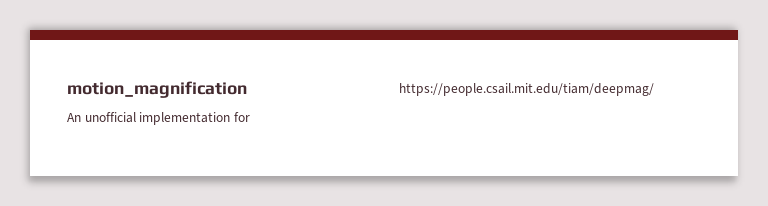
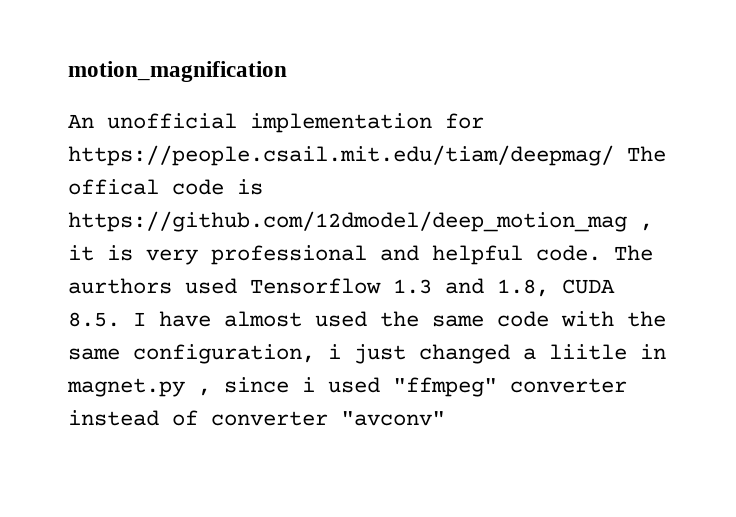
- An unofficial implementation for https://people.csail.mit.edu/tiam/deepmag/
+ An unofficial implementation for https://people.csail.mit.edu/tiam/deepmag/ The offical code is https://github.com/12dmodel/deep_motion_mag , it is very professional and helpful code. The aurthors used Tensorflow 1.3 and 1.8, CUDA 8.5. I have almost used the same code with the same configuration, i just changed a liitle in magnet.py , since i used "ffmpeg" converter instead of converter "avconv"

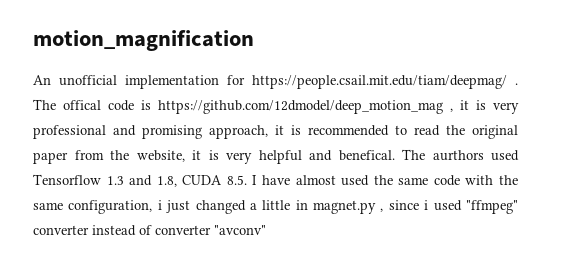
- An unofficial implementation for https://people.csail.mit.edu/tiam/deepmag/ The offical code is https://github.com/12dmodel/deep_motion_mag , it is very professional and helpful code.
+ An unofficial implementation for https://people.csail.mit.edu/tiam/deepmag/ . The offical code is https://github.com/12dmodel/deep_motion_mag , it is very professional and promising approach, it is recommended to read the original paper from the website, it is very helpful and benefical.
- The aurthors used Tensorflow 1.3 and 1.8, CUDA 8.5. I have almost used the same code with the same configuration, i just changed a liitle in magnet.py , since i used "ffmpeg" converter instead of converter "avconv"
+ The aurthors used Tensorflow 1.3 and 1.8, CUDA 8.5. I have almost used the same code with the same configuration, i just changed a little in magnet.py , since i used "ffmpeg" converter instead of converter "avconv"

